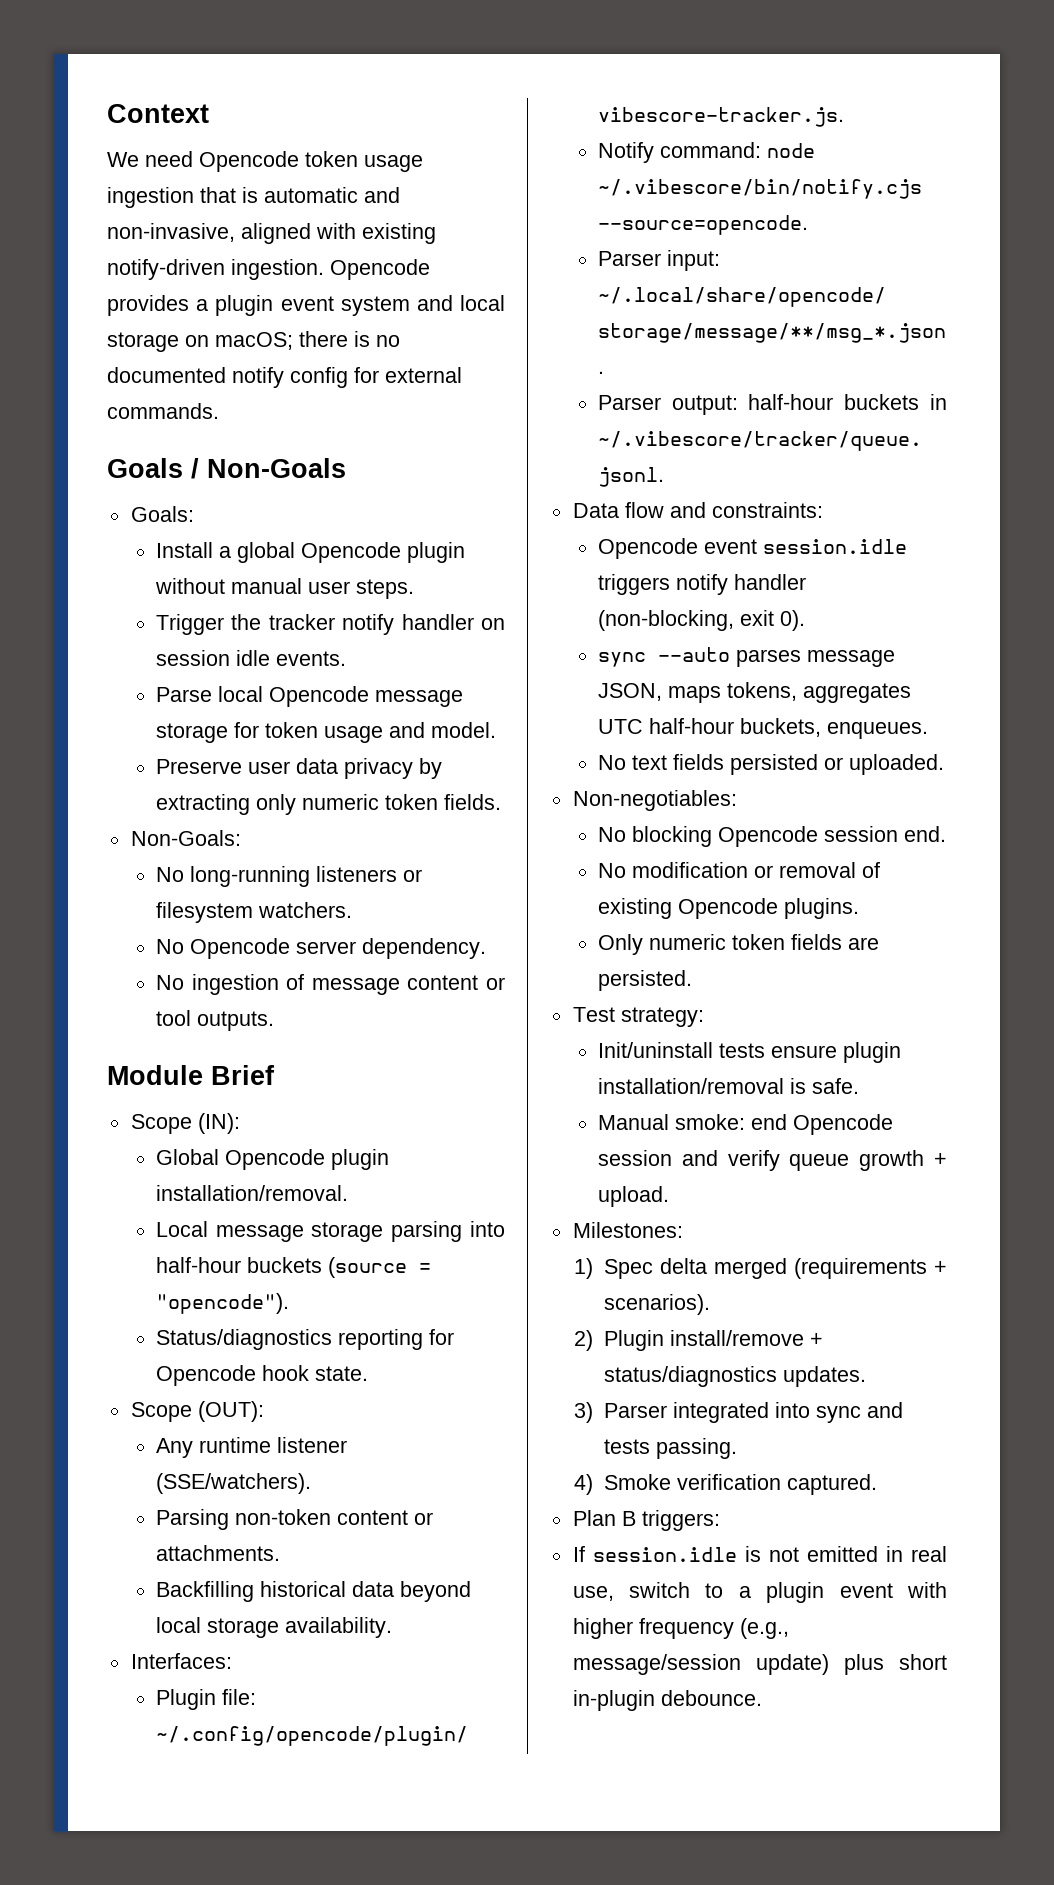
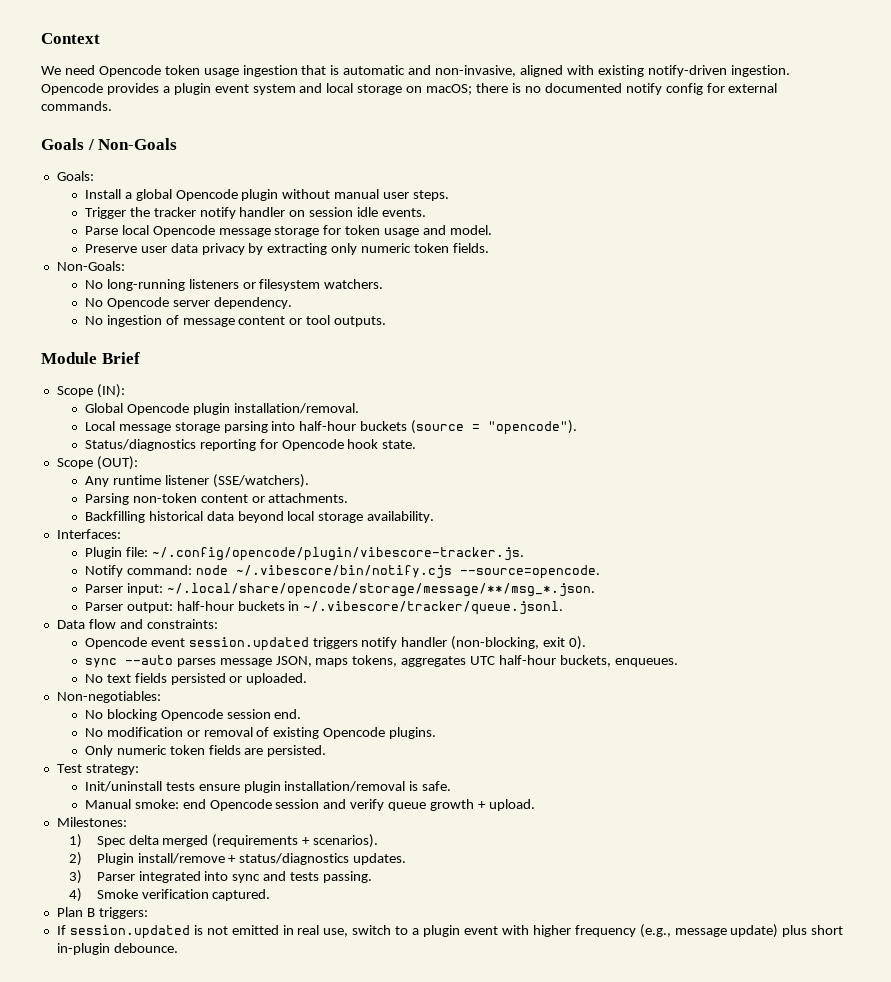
- Opencode event session.idle triggers notify handler (non-blocking, exit 0).
+ Opencode event session.updated triggers notify handler (non-blocking, exit 0).
- If session.idle is not emitted in real use, switch to a plugin event with higher frequency (e.g., message/session update) plus short in-plugin debounce.
+ If session.updated is not emitted in real use, switch to a plugin event with higher frequency (e.g., message update) plus short in-plugin debounce.

